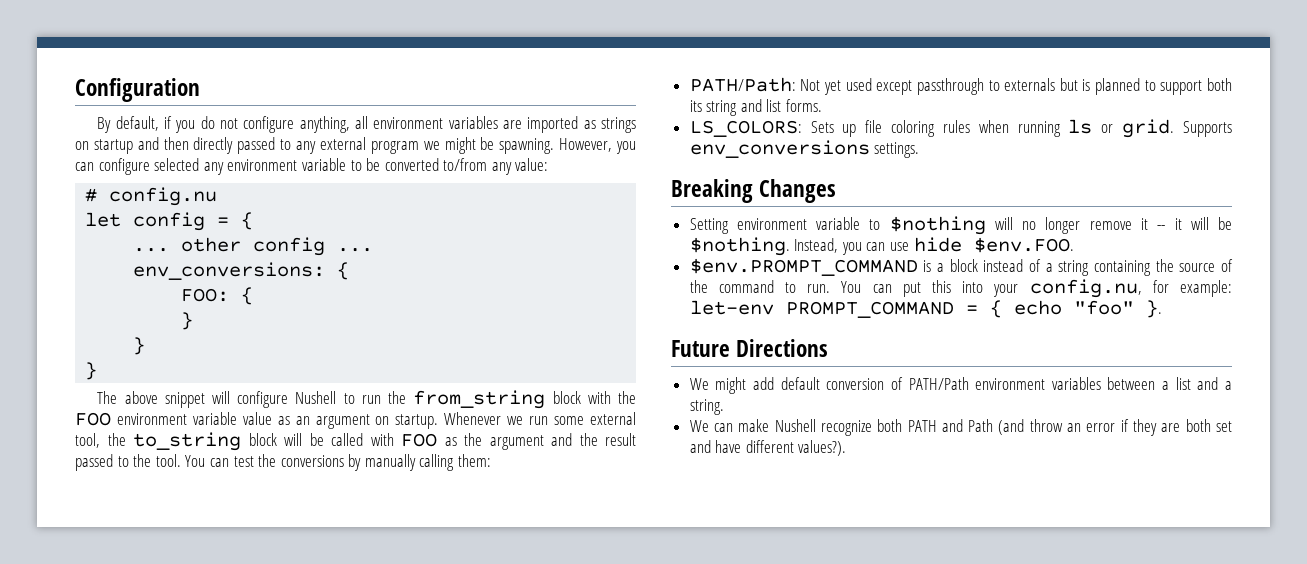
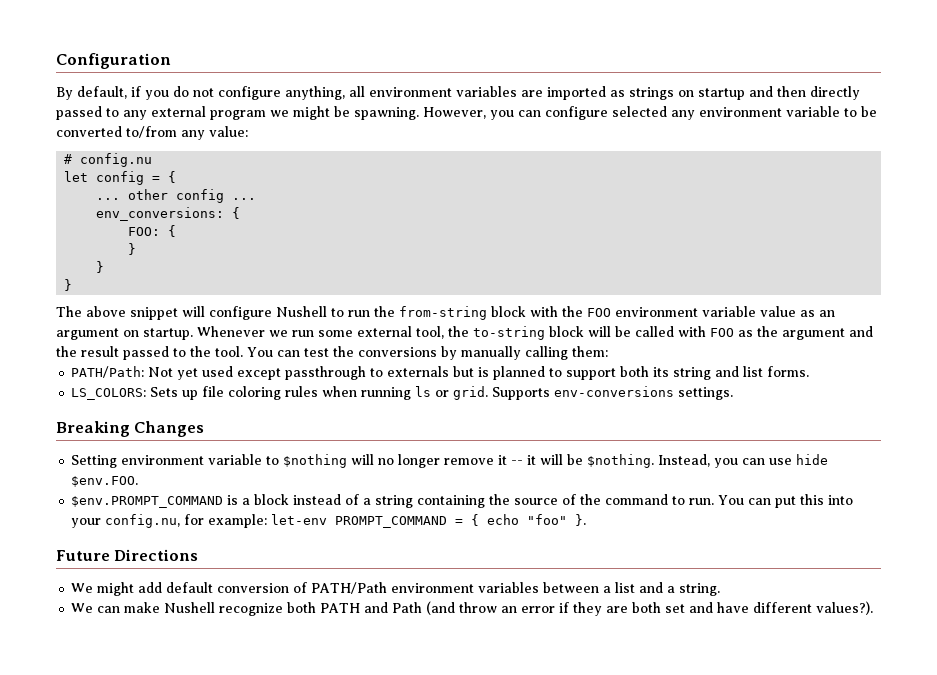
- The above snippet will configure Nushell to run the from_string block with the FOO environment variable value as an argument on startup.
+ The above snippet will configure Nushell to run the from-string block with the FOO environment variable value as an argument on startup.
- Whenever we run some external tool, the to_string block will be called with FOO as the argument and the result passed to the tool.
+ Whenever we run some external tool, the to-string block will be called with FOO as the argument and the result passed to the tool.
- Supports env_conversions settings.
+ Supports env-conversions settings.

